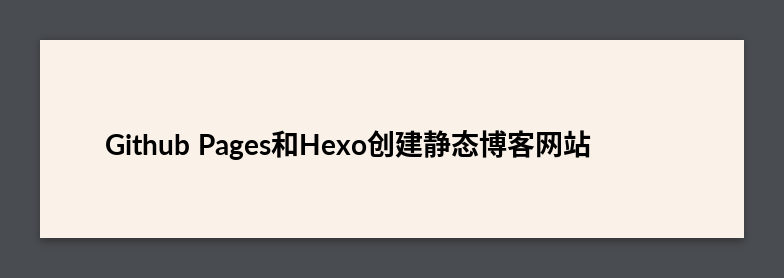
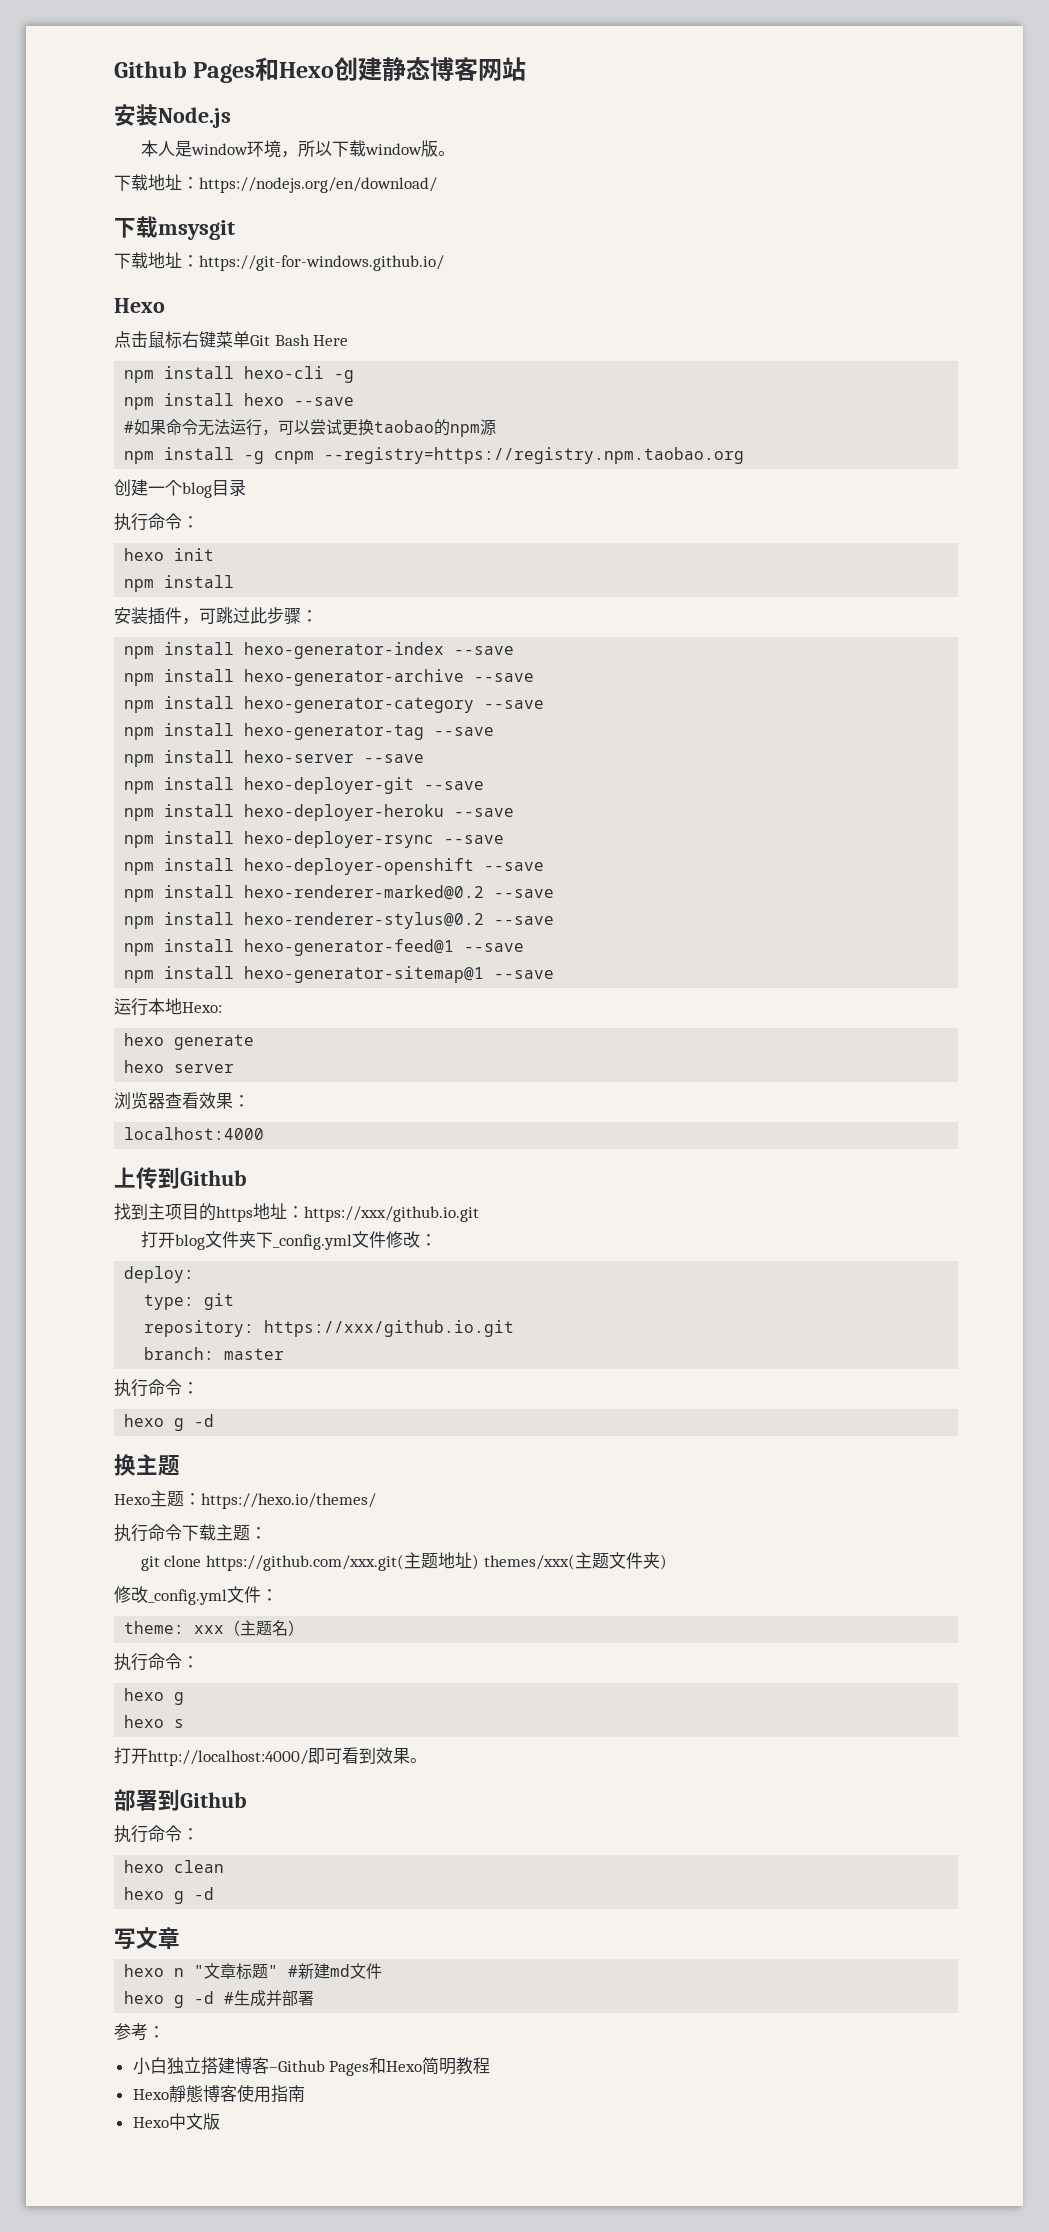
+ 安装Node.js
+ 本人是window环境，所以下载window版。
+ 下载地址：https://nodejs.org/en/download/
+ 下载msysgit
+ 下载地址：https://git-for-windows.github.io/
+ Hexo
+ 点击鼠标右键菜单Git Bash Here
+ npm install hexo-cli -g
+ npm install hexo --save
+ #如果命令无法运行，可以尝试更换taobao的npm源
+ npm install -g cnpm --registry=https://registry.npm.taobao.org
+ 创建一个blog目录
+ 执行命令：
+ hexo init
+ npm install
+ 安装插件，可跳过此步骤：
+ npm install hexo-generator-index --save
+ npm install hexo-generator-archive --save
+ npm install hexo-generator-category --save
+ npm install hexo-generator-tag --save
+ npm install hexo-server --save
+ npm install hexo-deployer-git --save
+ npm install hexo-deployer-heroku --save
+ npm install hexo-deployer-rsync --save
+ npm install hexo-deployer-openshift --save
+ npm install hexo-renderer-marked@0.2 --save
+ npm install hexo-renderer-stylus@0.2 --save
+ npm install hexo-generator-feed@1 --save
+ npm install hexo-generator-sitemap@1 --save
+ 运行本地Hexo:
+ hexo generate
+ hexo server
+ 浏览器查看效果：
+ localhost:4000
+ 上传到Github
+ 找到主项目的https地址：https://xxx/github.io.git
+ 打开blog文件夹下_config.yml文件修改：
+ deploy:
+ type: git
+ repository: https://xxx/github.io.git
+ branch: master
+ 执行命令：
+ hexo g -d
+ 换主题
+ Hexo主题：https://hexo.io/themes/
+ 执行命令下载主题：
+ git clone https://github.com/xxx.git(主题地址) themes/xxx(主题文件夹)
+ 修改_config.yml文件：
+ theme: xxx（主题名）
+ 执行命令：
+ hexo g
+ hexo s
+ 打开http://localhost:4000/即可看到效果。
+ 部署到Github
+ 执行命令：
+ hexo clean
+ hexo g -d
+ 写文章
+ hexo n "文章标题" #新建md文件
+ hexo g -d #生成并部署
+ 参考：
+ 小白独立搭建博客–Github Pages和Hexo简明教程
+ Hexo靜態博客使用指南
+ Hexo中文版

